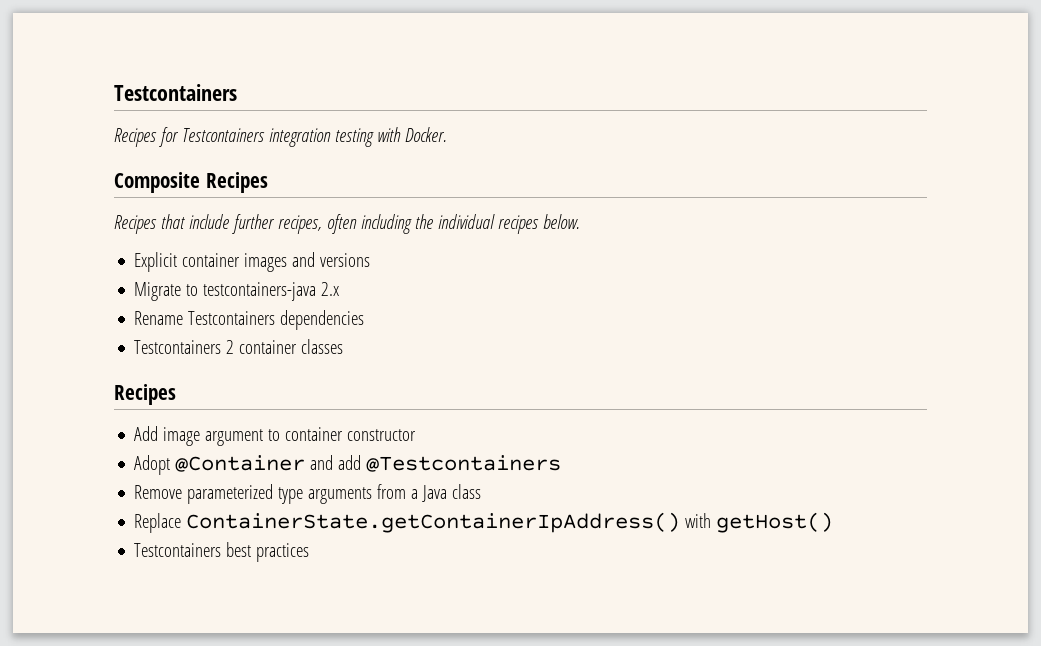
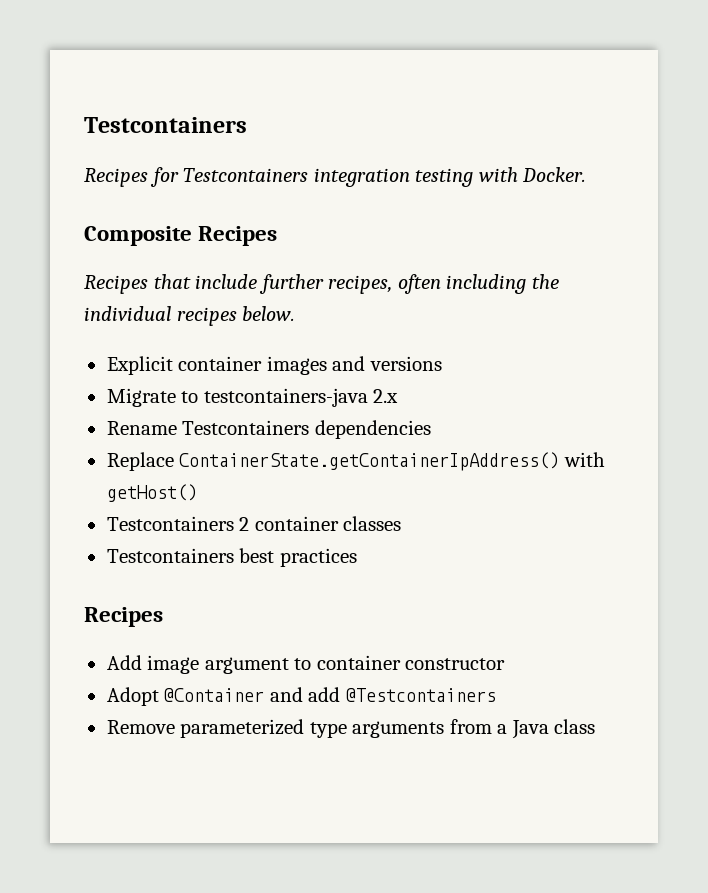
+ Replace ContainerState.getContainerIpAddress() with getHost()
+ Testcontainers best practices
- Replace ContainerState.getContainerIpAddress() with getHost()
- Testcontainers best practices

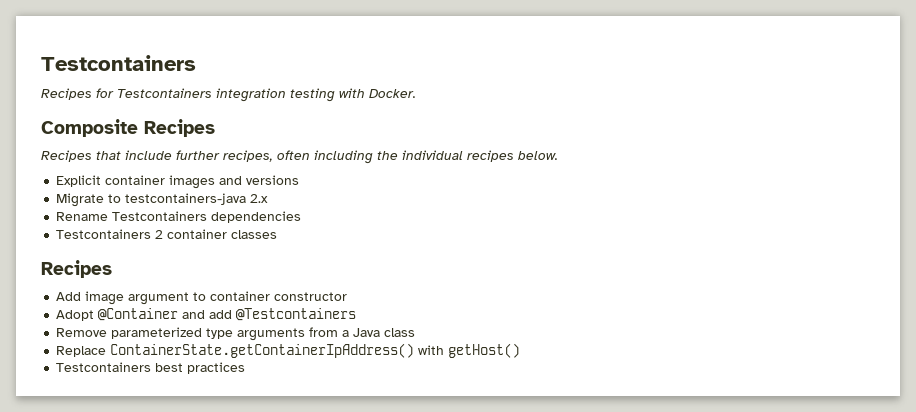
- Replace ContainerState.getContainerIpAddress() with getHost()
- Testcontainers best practices
+ Replace ContainerState.getContainerIpAddress() with getHost()
+ Testcontainers best practices

